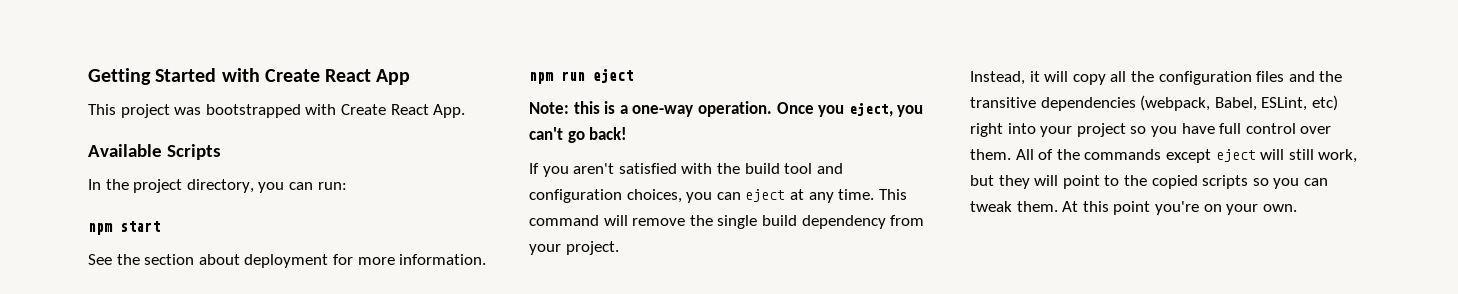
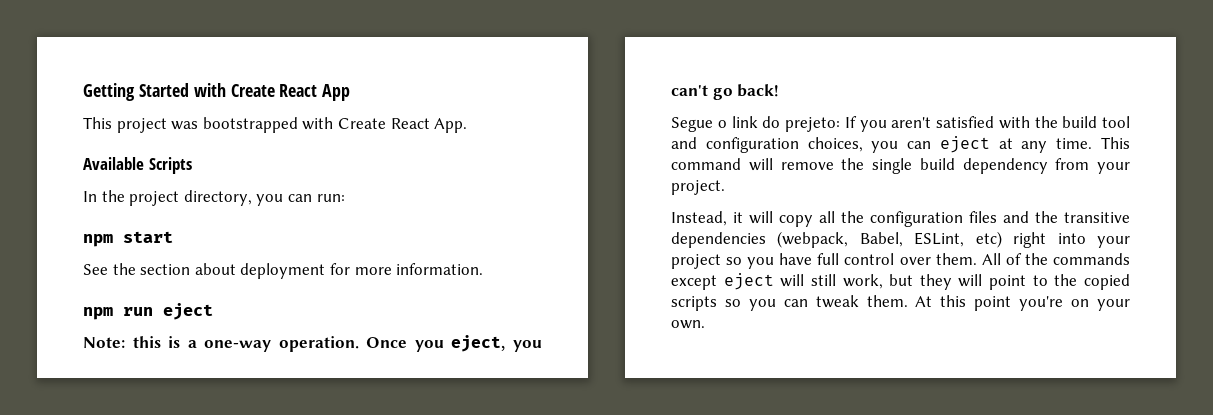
- If you aren't satisfied with the build tool and configuration choices, you can eject at any time.
+ Segue o link do prejeto: If you aren't satisfied with the build tool and configuration choices, you can eject at any time.

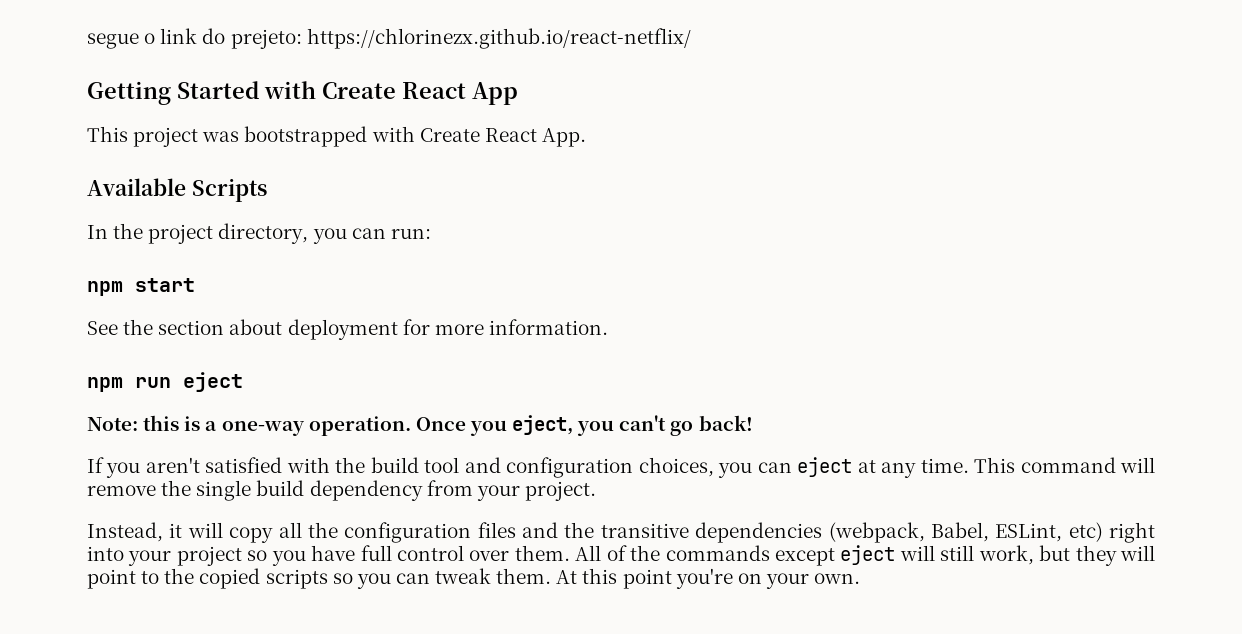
+ segue o link do prejeto: https://chlorinezx.github.io/react-netflix/
- Segue o link do prejeto: If you aren't satisfied with the build tool and configuration choices, you can eject at any time.
+ If you aren't satisfied with the build tool and configuration choices, you can eject at any time.

